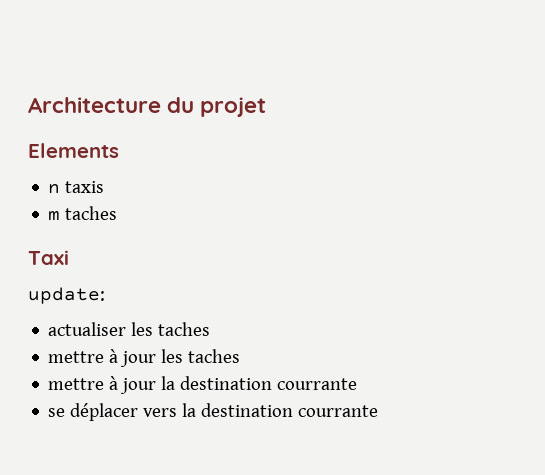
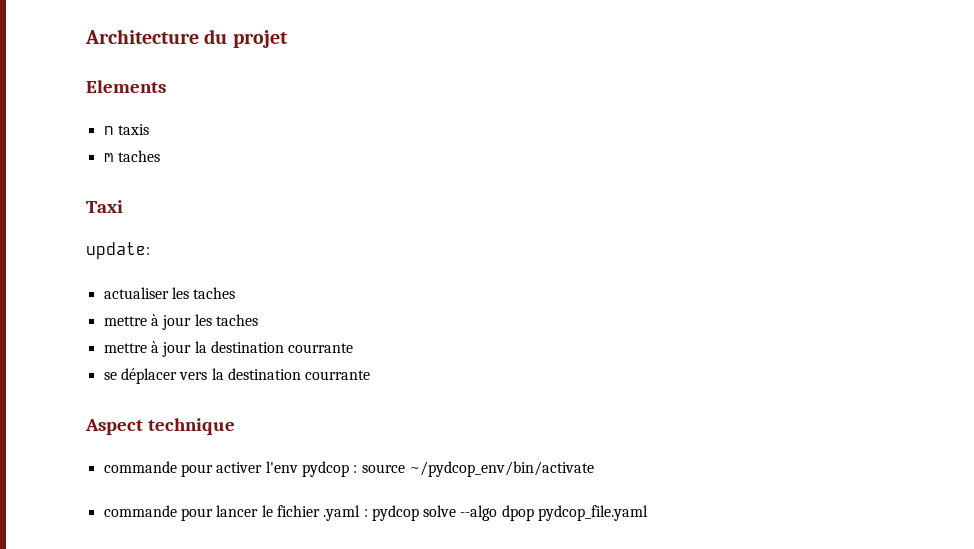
+ Aspect technique
+ commande pour activer l'env pydcop : source ~/pydcop_env/bin/activate
+ commande pour lancer le fichier .yaml : pydcop solve --algo dpop pydcop_file.yaml

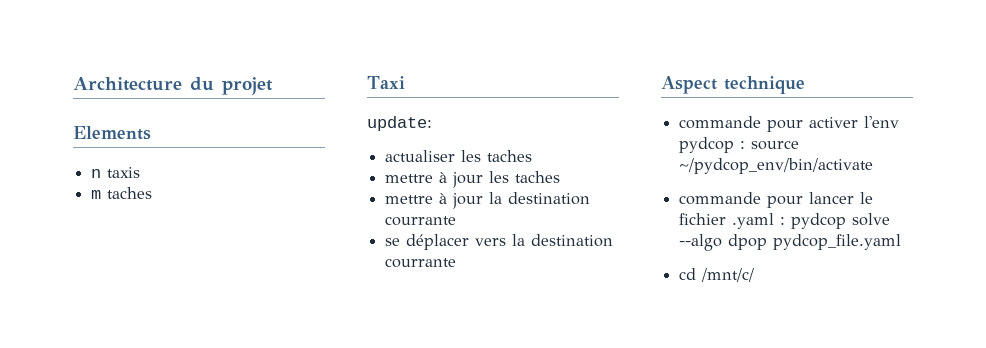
+ cd /mnt/c/

